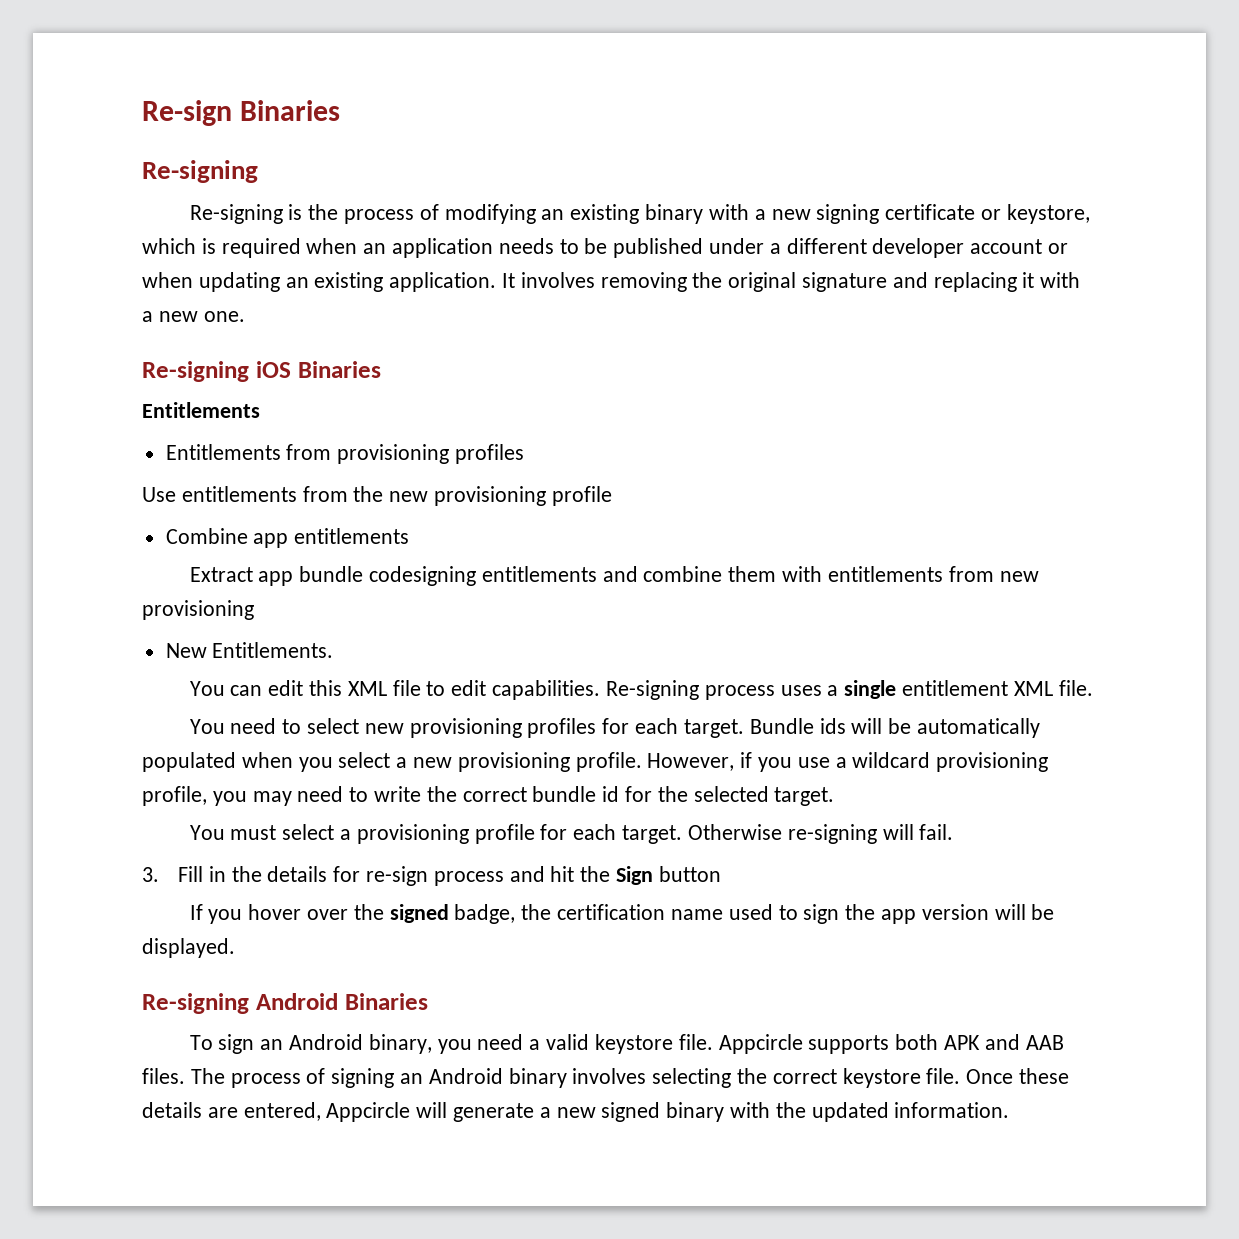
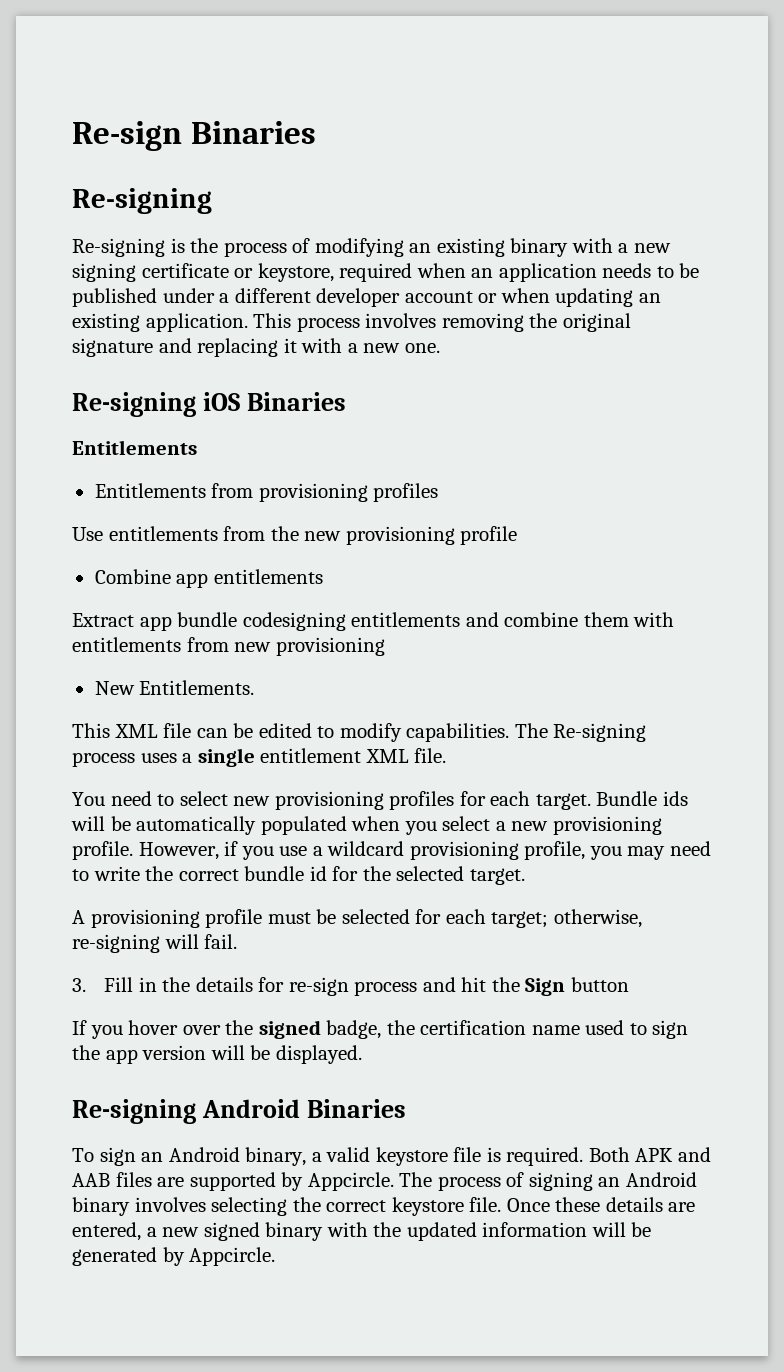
- Re-signing is the process of modifying an existing binary with a new signing certificate or keystore, which is required when an application needs to be published under a different developer account or when updating an existing application.
+ Re-signing is the process of modifying an existing binary with a new signing certificate or keystore, required when an application needs to be published under a different developer account or when updating an existing application.
- It involves removing the original signature and replacing it with a new one.
+ This process involves removing the original signature and replacing it with a new one.
- You can edit this XML file to edit capabilities. Re-signing process uses a single entitlement XML file.
+ This XML file can be edited to modify capabilities. The Re-signing process uses a single entitlement XML file.
- You must select a provisioning profile for each target. Otherwise re-signing will fail.
+ A provisioning profile must be selected for each target; otherwise, re-signing will fail.
- To sign an Android binary, you need a valid keystore file. Appcircle supports both APK and AAB files.
+ To sign an Android binary, a valid keystore file is required. Both APK and AAB files are supported by Appcircle.
- Once these details are entered, Appcircle will generate a new signed binary with the updated information.
+ Once these details are entered, a new signed binary with the updated information will be generated by Appcircle.

